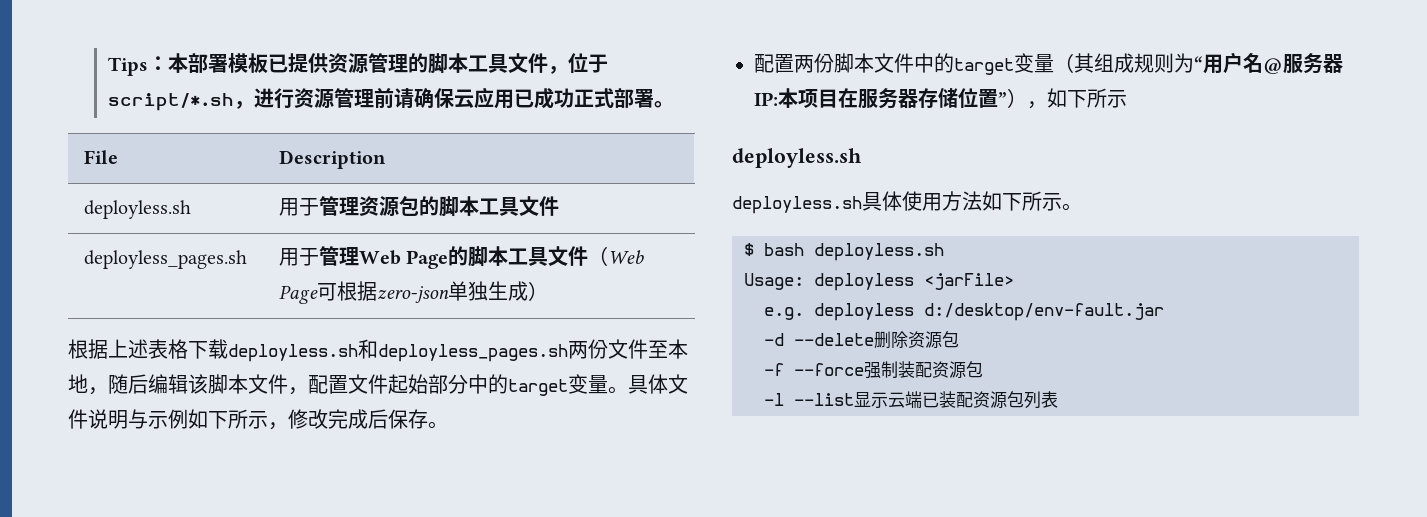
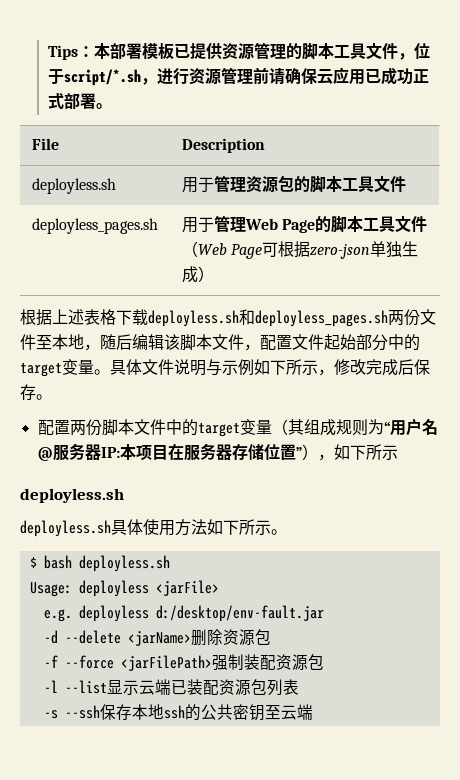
- -d --delete删除资源包
+ -d --delete <jarName>删除资源包
- -f --force强制装配资源包
+ -f --force <jarFilePath>强制装配资源包
+ -s --ssh保存本地ssh的公共密钥至云端

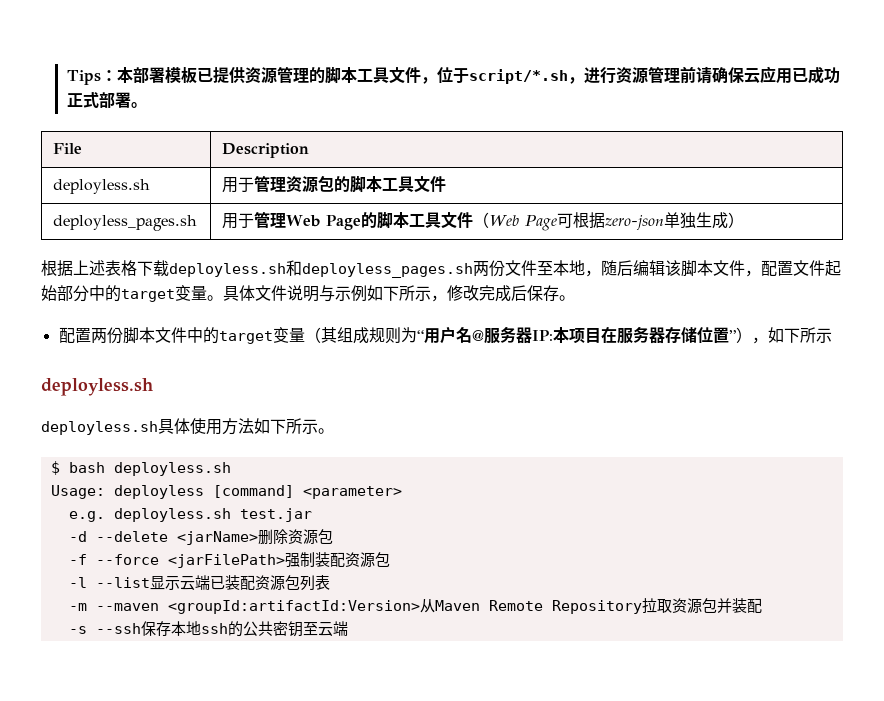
- Usage: deployless <jarFile>
+ Usage: deployless [command] <parameter>
- e.g. deployless d:/desktop/env-fault.jar
+ e.g. deployless.sh test.jar
+ -m --maven <groupId:artifactId:Version>从Maven Remote Repository拉取资源包并装配

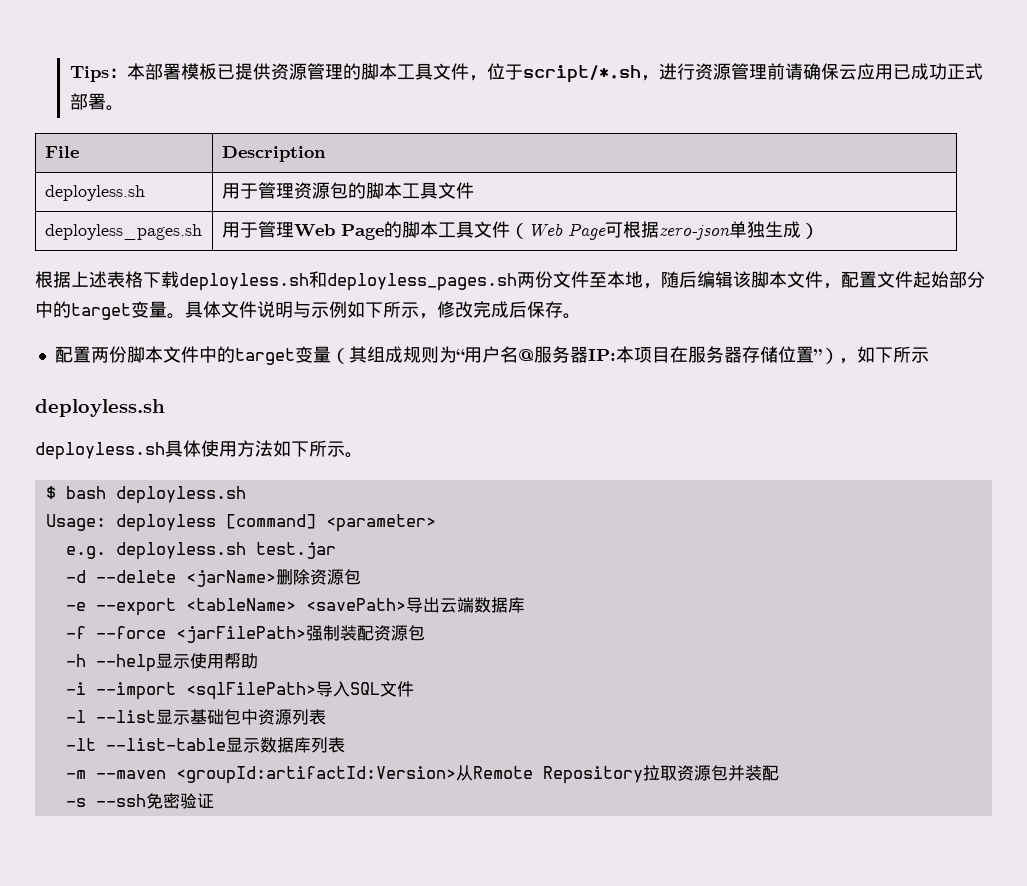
+ -e --export <tableName> <savePath>导出云端数据库
- -l --list显示云端已装配资源包列表
+ -h --help显示使用帮助
+ -i --import <sqlFilePath>导入SQL文件
+ -l --list显示基础包中资源列表
+ -lt --list-table显示数据库列表
- -m --maven <groupId:artifactId:Version>从Maven Remote Repository拉取资源包并装配
+ -m --maven <groupId:artifactId:Version>从Remote Repository拉取资源包并装配
- -s --ssh保存本地ssh的公共密钥至云端
+ -s --ssh免密验证

